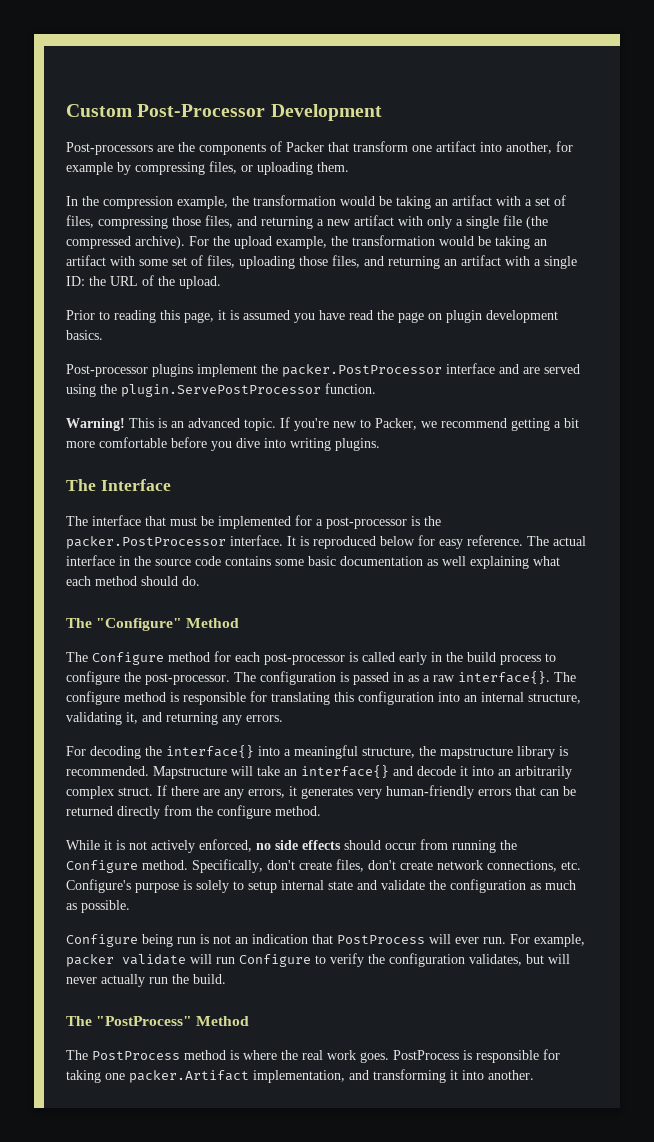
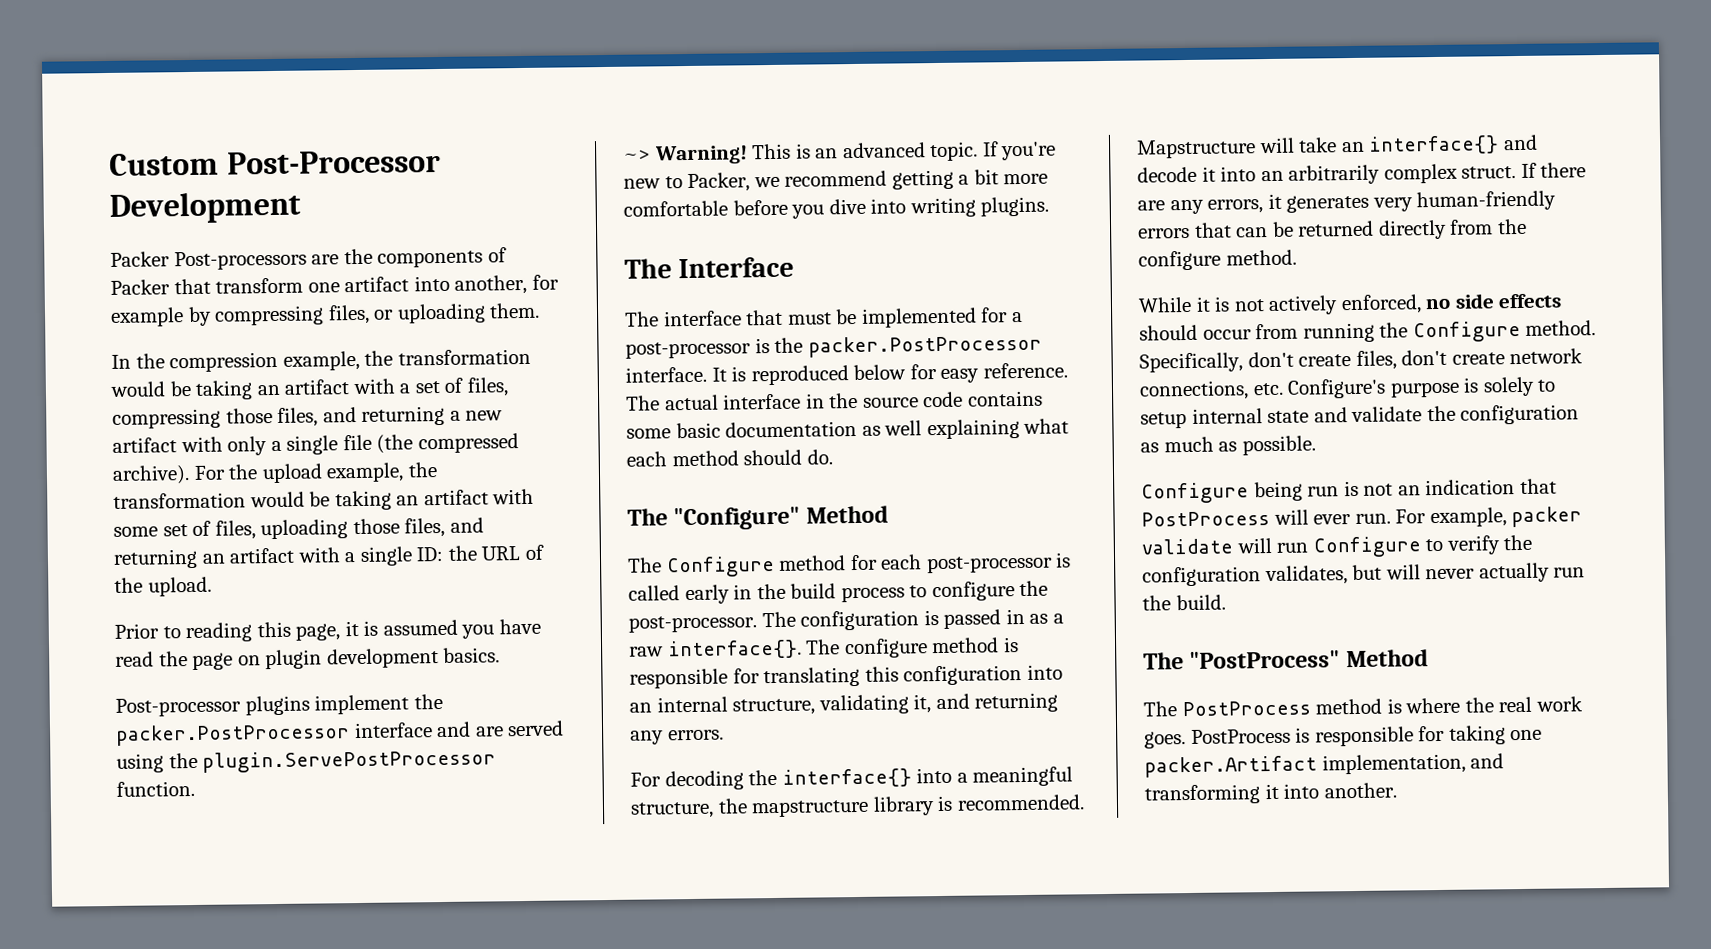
- Post-processors are the components of Packer that transform one artifact into another, for example by compressing files, or uploading them.
+ Packer Post-processors are the components of Packer that transform one artifact into another, for example by compressing files, or uploading them.
- Warning!
+ ~> Warning!

